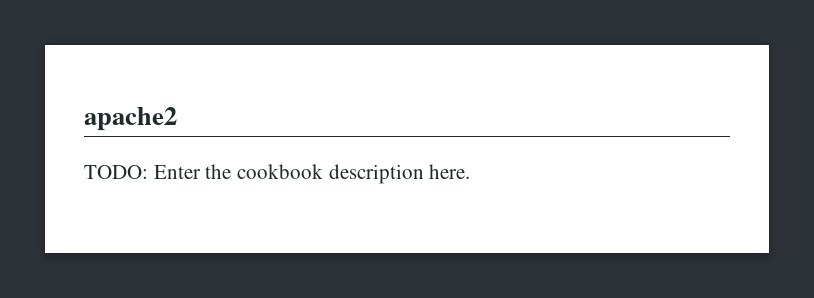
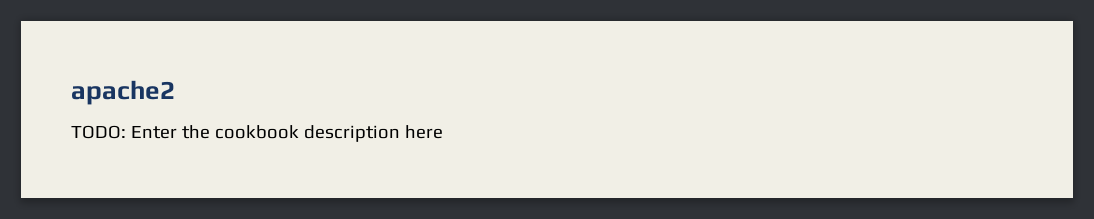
- TODO: Enter the cookbook description here.
+ TODO: Enter the cookbook description here

